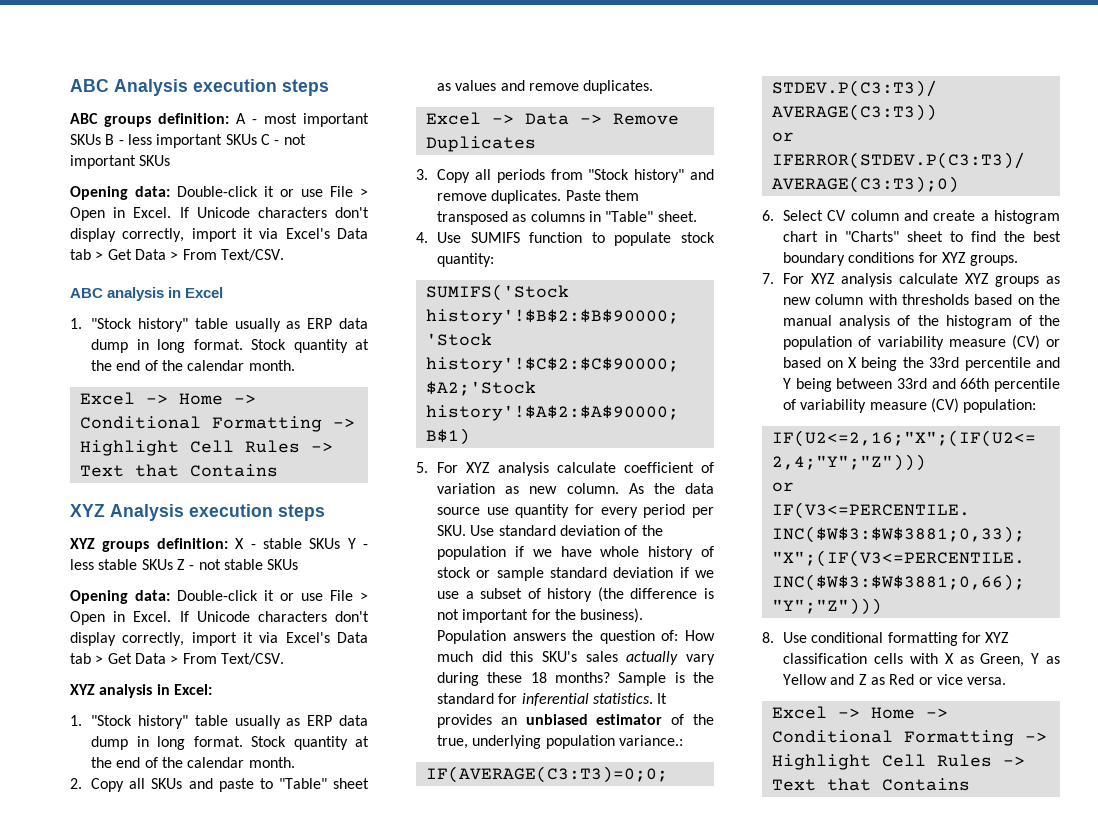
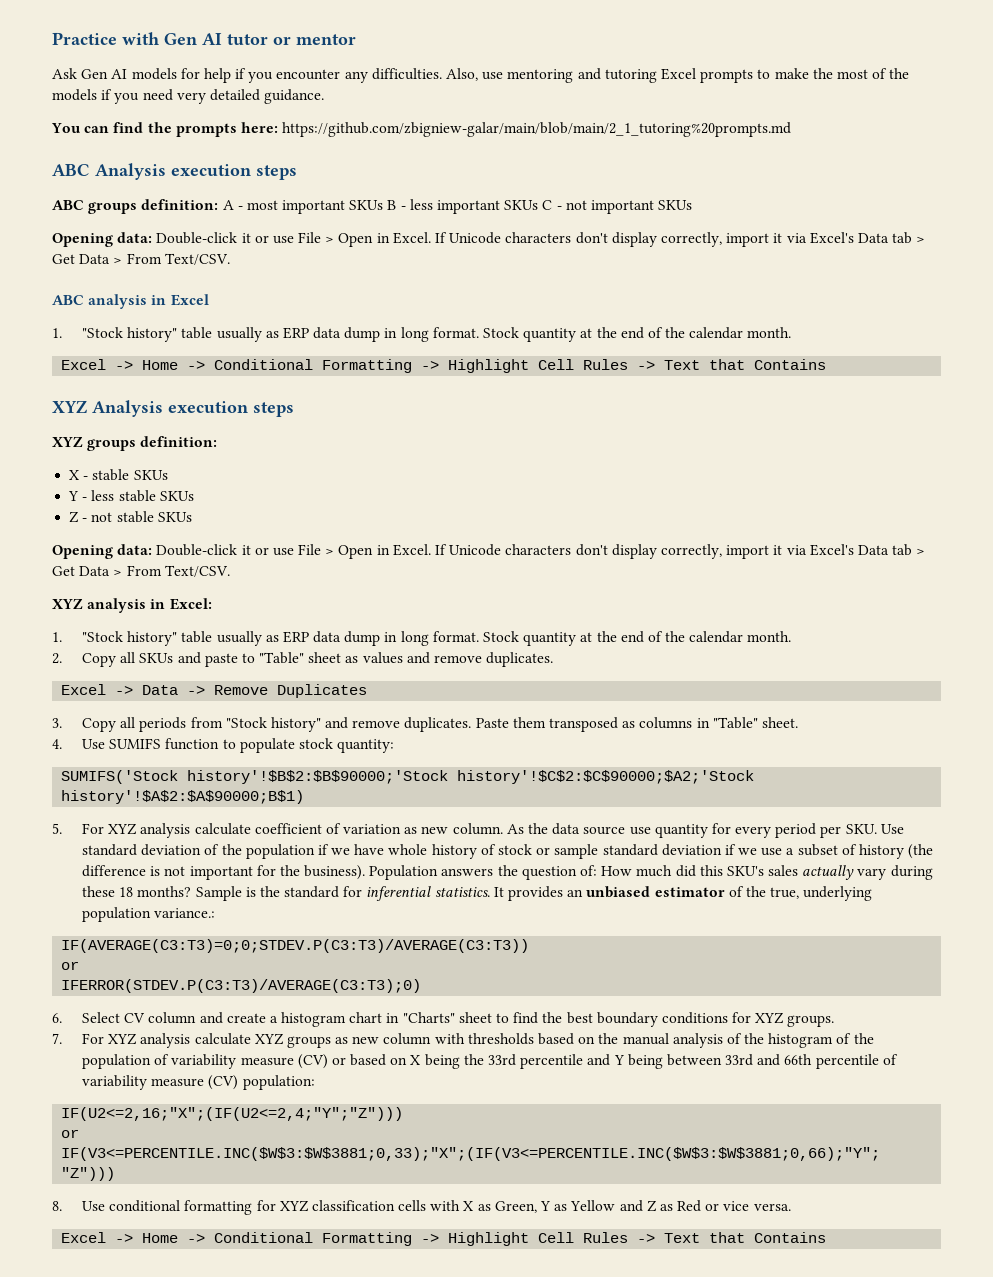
+ Practice with Gen AI tutor or mentor
+ Ask Gen AI models for help if you encounter any difficulties. Also, use mentoring and tutoring Excel prompts to make the most of the models if you need very detailed guidance.
+ You can find the prompts here: https://github.com/zbigniew-galar/main/blob/main/2_1_tutoring%20prompts.md
- XYZ groups definition: X - stable SKUs Y - less stable SKUs Z - not stable SKUs
+ XYZ groups definition:
+ X - stable SKUs
+ Y - less stable SKUs
+ Z - not stable SKUs

